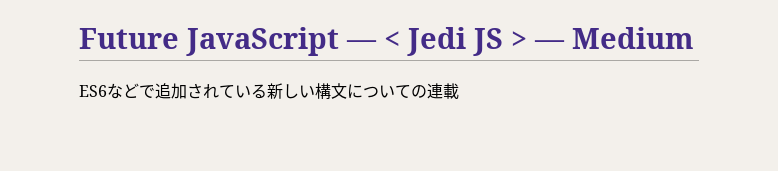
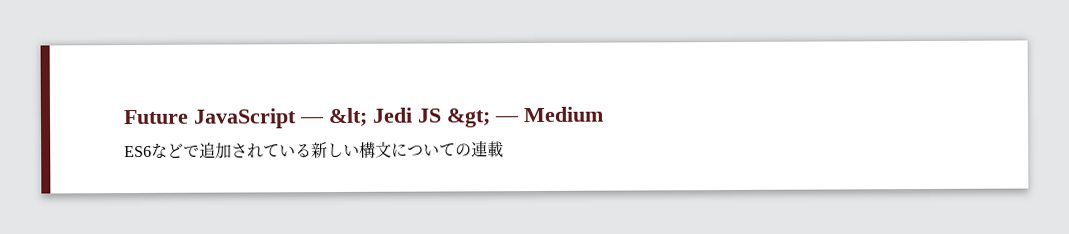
- Future JavaScript — < Jedi JS > — Medium
+ Future JavaScript — &lt; Jedi JS &gt; — Medium

